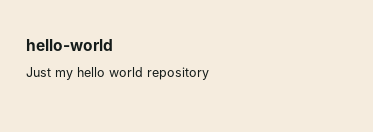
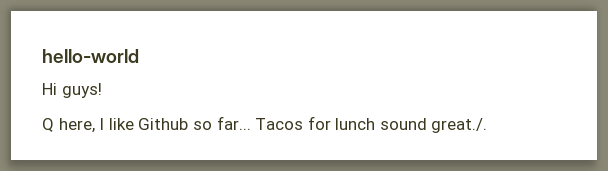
- Just my hello world repository
+ Hi guys!
+ Q here, I like Github so far... Tacos for lunch sound great./.

